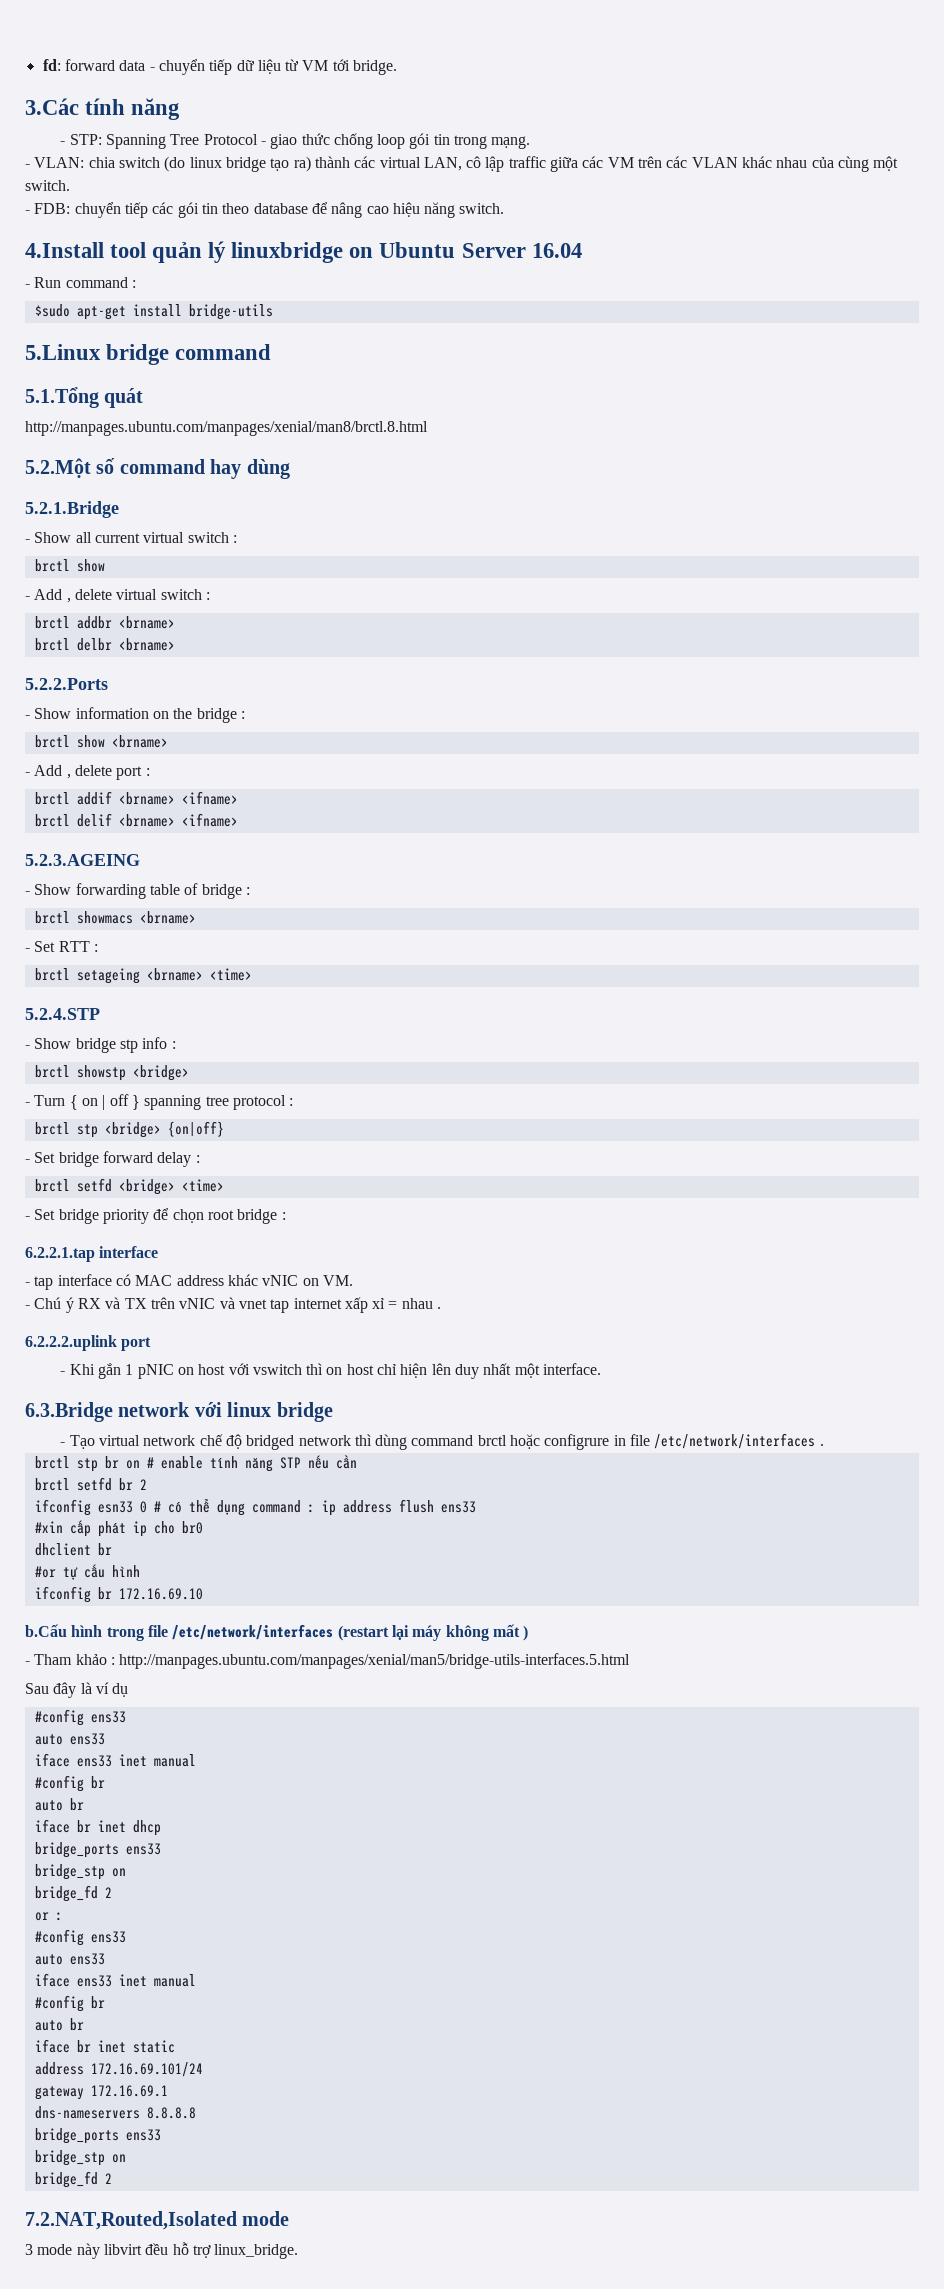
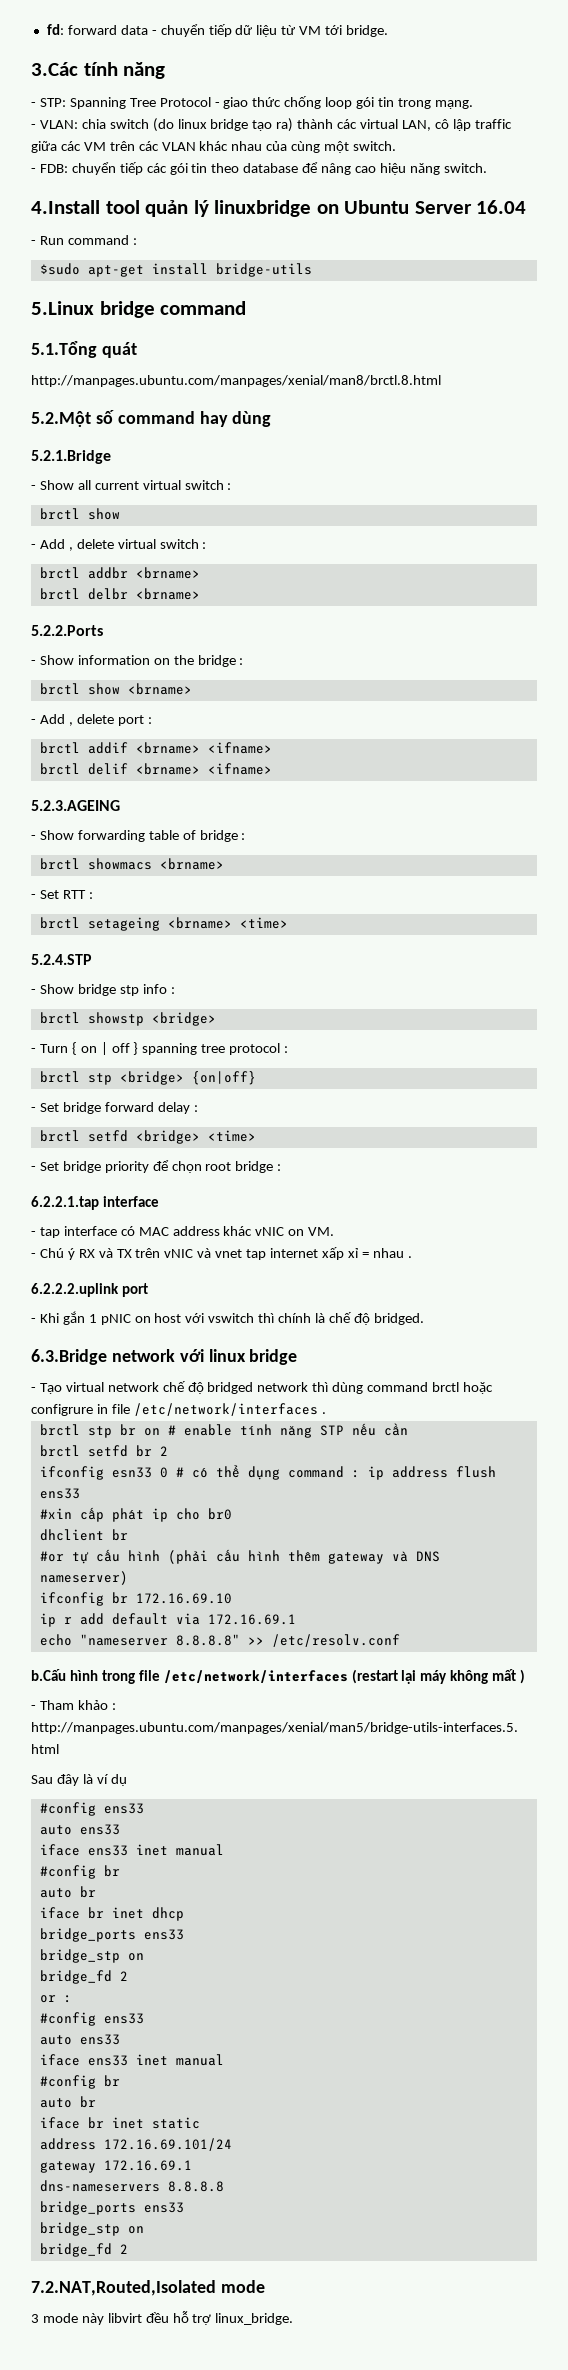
- - Khi gắn 1 pNIC on host với vswitch thì on host chỉ hiện lên duy nhất một interface.
+ - Khi gắn 1 pNIC on host với vswitch thì chính là chế độ bridged.
- #or tự cấu hình
+ #or tự cấu hình (phải cấu hình thêm gateway và DNS nameserver)
  ifconfig br 172.16.69.10
+ ip r add default via 172.16.69.1
+ echo "nameserver 8.8.8.8" >> /etc/resolv.conf

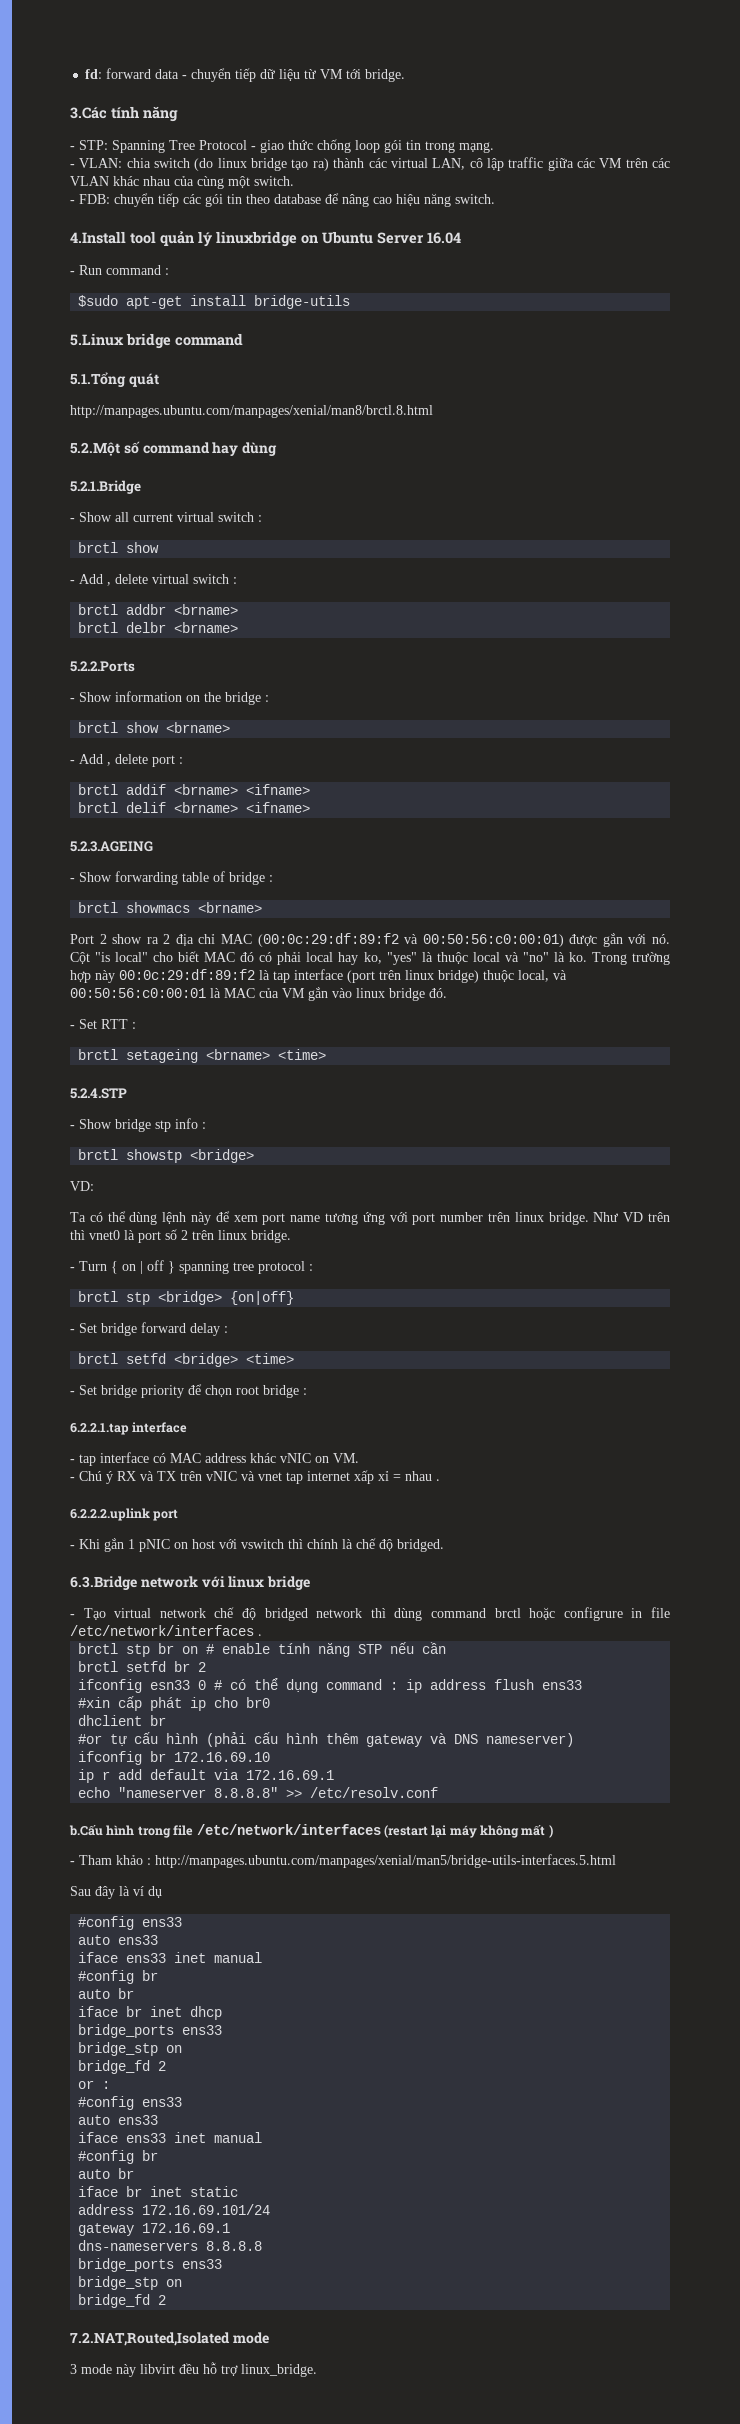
+ Port 2 show ra 2 địa chỉ MAC (00:0c:29:df:89:f2 và 00:50:56:c0:00:01) được gắn với nó. Cột "is local" cho biết MAC đó có phải local hay ko, "yes" là thuộc local và "no" là ko. Trong trường hợp này 00:0c:29:df:89:f2 là tap interface (port trên linux bridge) thuộc local, và 00:50:56:c0:00:01 là MAC của VM gắn vào linux bridge đó.
+ VD:
+ Ta có thể dùng lệnh này để xem port name tương ứng với port number trên linux bridge. Như VD trên thì vnet0 là port số 2 trên linux bridge.

